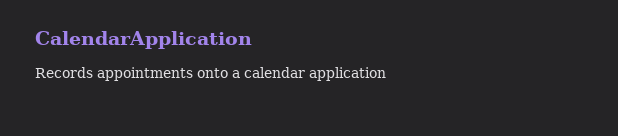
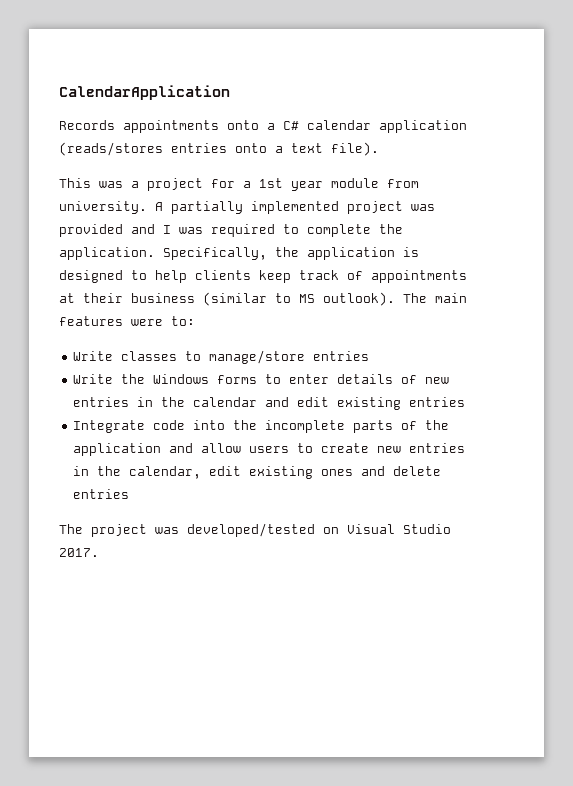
- Records appointments onto a calendar application
+ Records appointments onto a C# calendar application (reads/stores entries onto a text file).
+ This was a project for a 1st year module from university. A partially implemented project was provided and I was required to complete the application. Specifically, the application is designed to help clients keep track of appointments at their business (similar to MS outlook). The main features were to:
+ Write classes to manage/store entries
+ Write the Windows forms to enter details of new entries in the calendar and edit existing entries
+ Integrate code into the incomplete parts of the application and allow users to create new entries in the calendar, edit existing ones and delete entries
+ The project was developed/tested on Visual Studio 2017.

